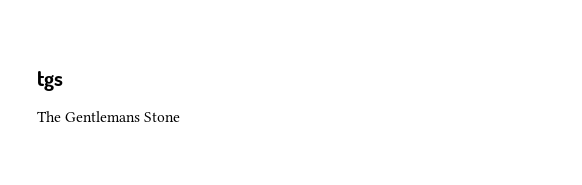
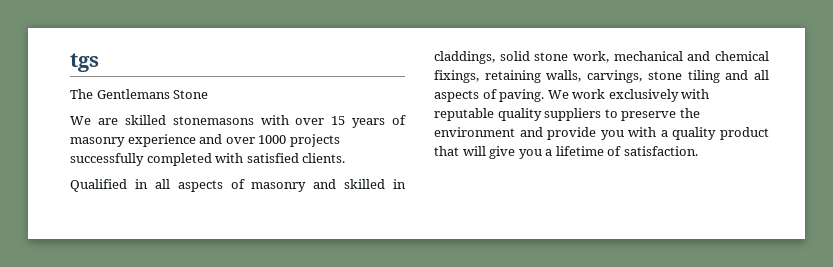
+ We are skilled stonemasons with over 15 years of masonry experience and over 1000 projects successfully completed with satisfied clients.
+ Qualified in all aspects of masonry and skilled in claddings, solid stone work, mechanical and chemical fixings, retaining walls, carvings, stone tiling and all aspects of paving. We work exclusively with reputable quality suppliers to preserve the environment and provide you with a quality product that will give you a lifetime of satisfaction.

